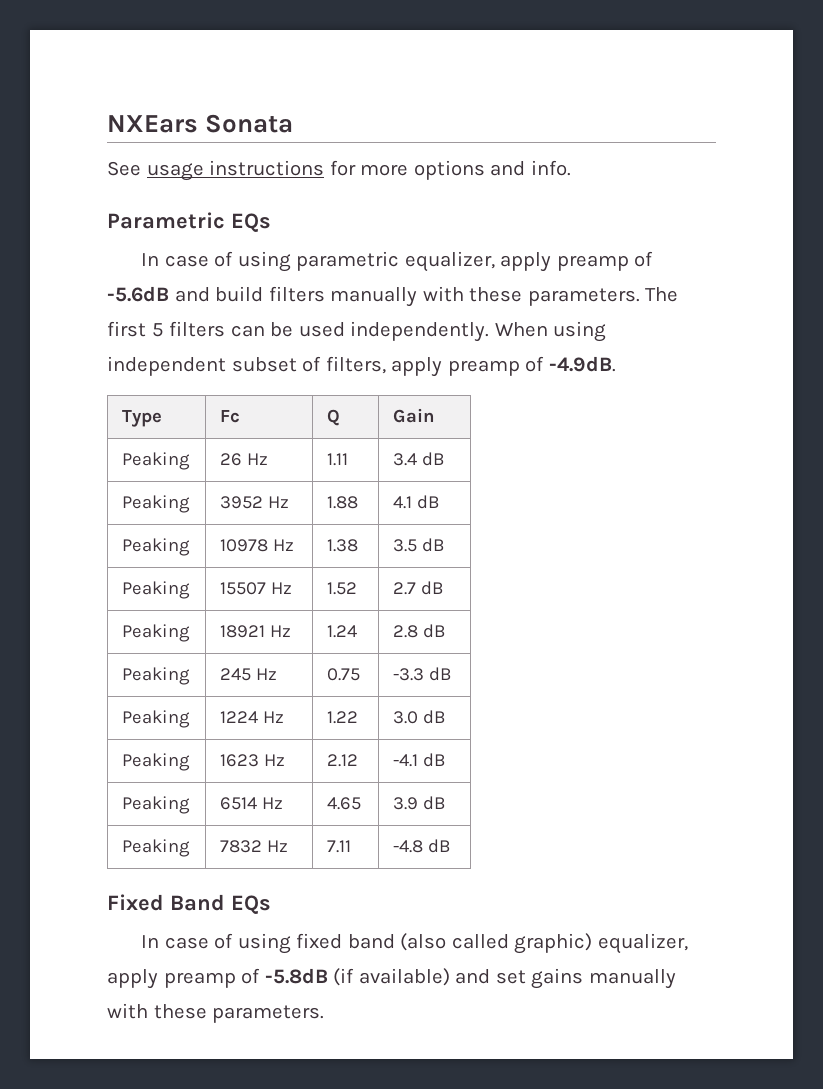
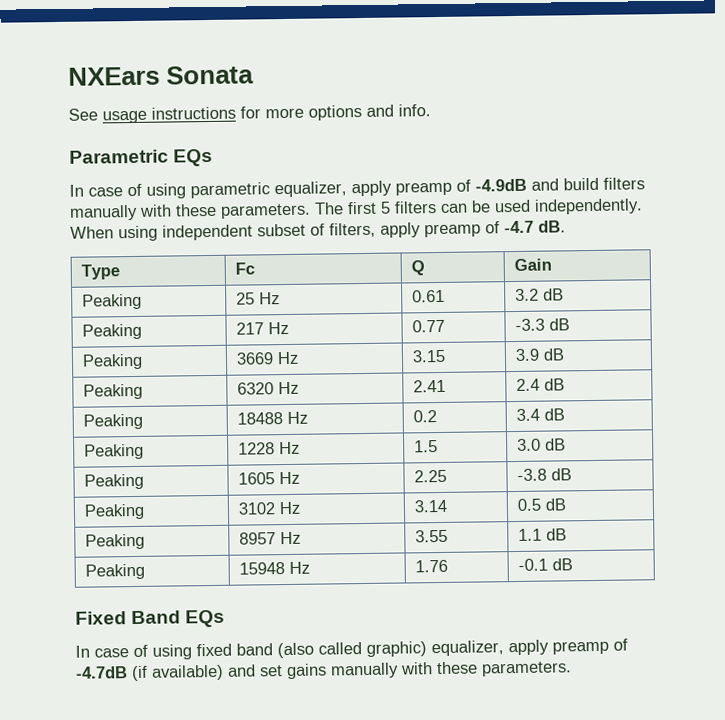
- In case of using parametric equalizer, apply preamp of -5.6dB and build filters manually with these parameters.
+ In case of using parametric equalizer, apply preamp of -4.9dB and build filters manually with these parameters.
- When using independent subset of filters, apply preamp of -4.9dB.
+ When using independent subset of filters, apply preamp of -4.7 dB.
- Peaking | 26 Hz | 1.11 | 3.4 dB
+ Peaking | 25 Hz | 0.61 | 3.2 dB
+ Peaking | 217 Hz | 0.77 | -3.3 dB
+ Peaking | 3669 Hz | 3.15 | 3.9 dB
+ Peaking | 6320 Hz | 2.41 | 2.4 dB
+ Peaking | 18488 Hz | 0.2 | 3.4 dB
- Peaking | 3952 Hz | 1.88 | 4.1 dB
- Peaking | 10978 Hz | 1.38 | 3.5 dB
- Peaking | 15507 Hz | 1.52 | 2.7 dB
- Peaking | 18921 Hz | 1.24 | 2.8 dB
- Peaking | 245 Hz | 0.75 | -3.3 dB
- Peaking | 1224 Hz | 1.22 | 3.0 dB
+ Peaking | 1228 Hz | 1.5 | 3.0 dB
- Peaking | 1623 Hz | 2.12 | -4.1 dB
- Peaking | 6514 Hz | 4.65 | 3.9 dB
- Peaking | 7832 Hz | 7.11 | -4.8 dB
+ Peaking | 1605 Hz | 2.25 | -3.8 dB
+ Peaking | 3102 Hz | 3.14 | 0.5 dB
+ Peaking | 8957 Hz | 3.55 | 1.1 dB
+ Peaking | 15948 Hz | 1.76 | -0.1 dB
- In case of using fixed band (also called graphic) equalizer, apply preamp of -5.8dB (if available) and set gains manually with these parameters.
+ In case of using fixed band (also called graphic) equalizer, apply preamp of -4.7dB (if available) and set gains manually with these parameters.

